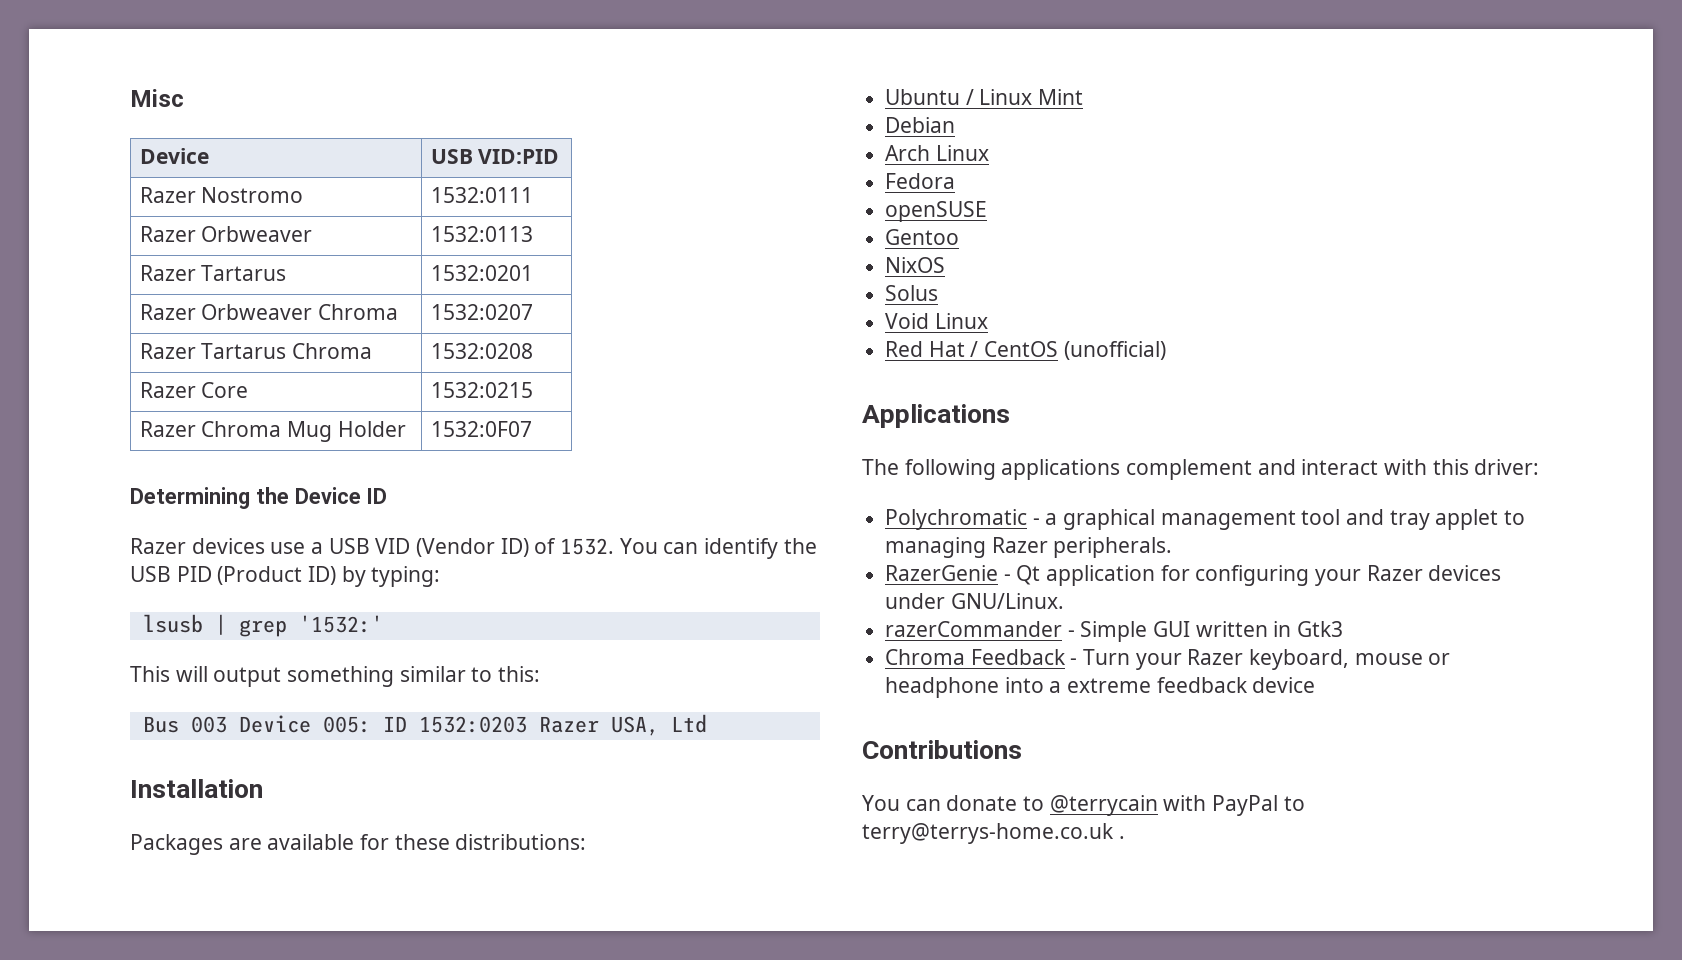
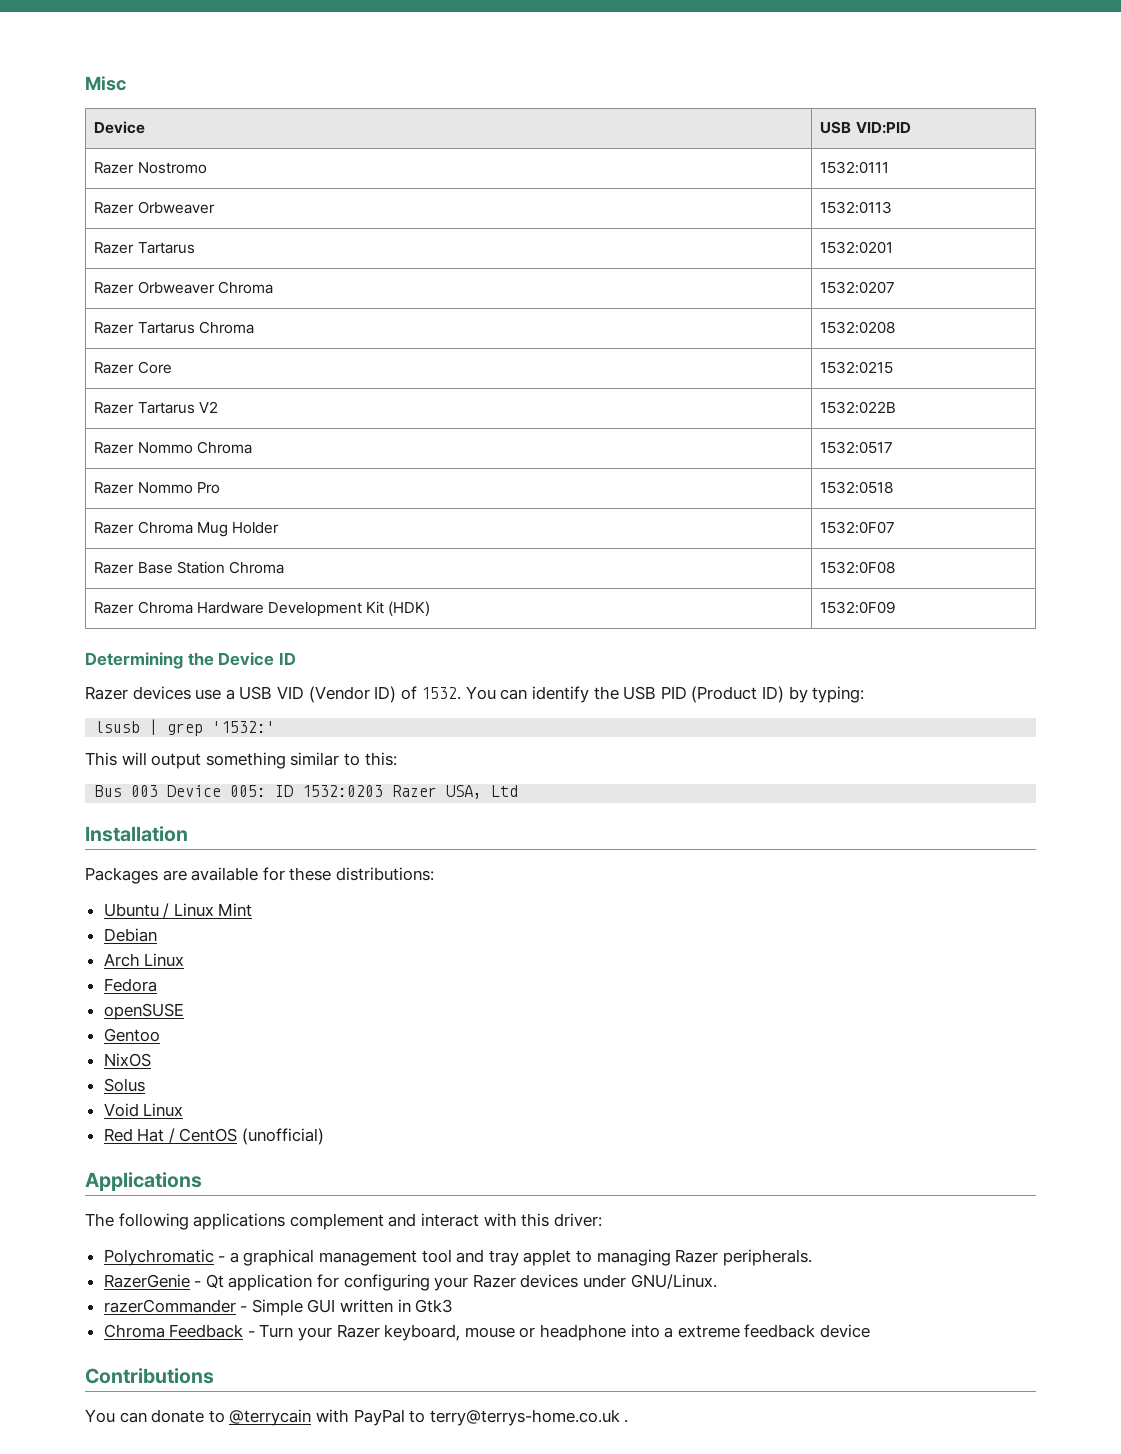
+ Razer Tartarus V2 | 1532:022B
+ Razer Nommo Chroma | 1532:0517
+ Razer Nommo Pro | 1532:0518
+ Razer Base Station Chroma | 1532:0F08
+ Razer Chroma Hardware Development Kit (HDK) | 1532:0F09

